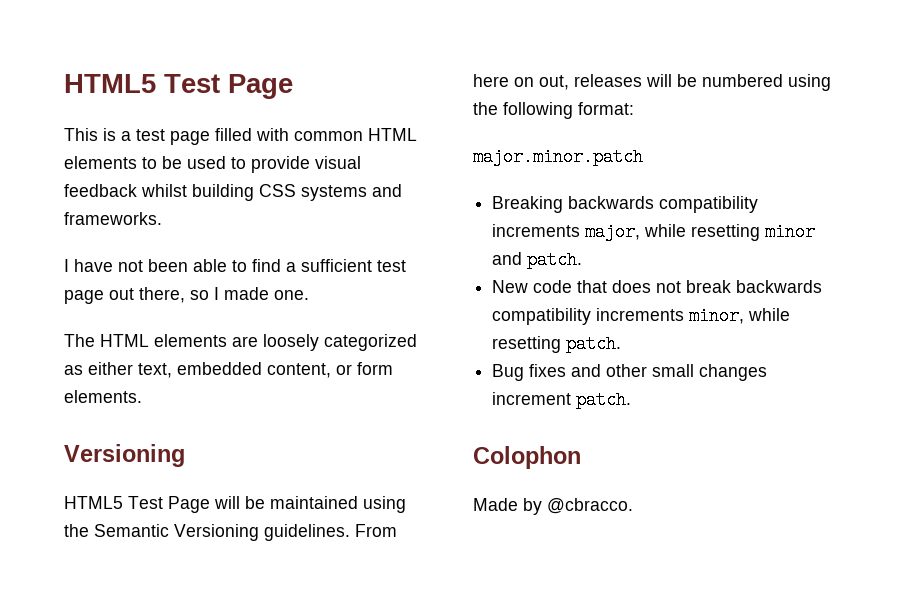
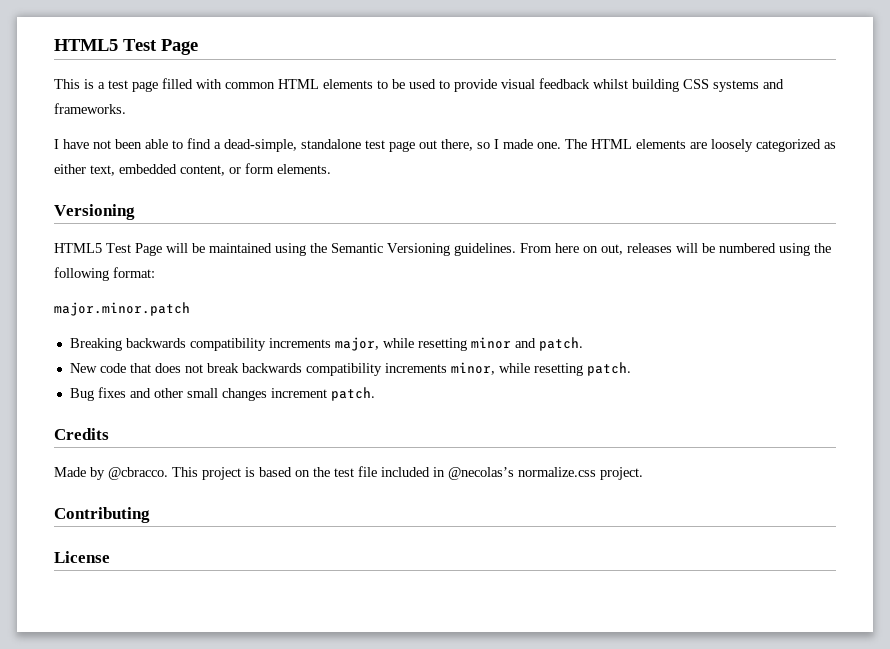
- I have not been able to find a sufficient test page out there, so I made one.
- The HTML elements are loosely categorized as either text, embedded content, or form elements.
+ I have not been able to find a dead-simple, standalone test page out there, so I made one. The HTML elements are loosely categorized as either text, embedded content, or form elements.
- Colophon
+ Credits
+ This project is based on the test file included in @necolas’s normalize.css project.
+ Contributing
+ License

